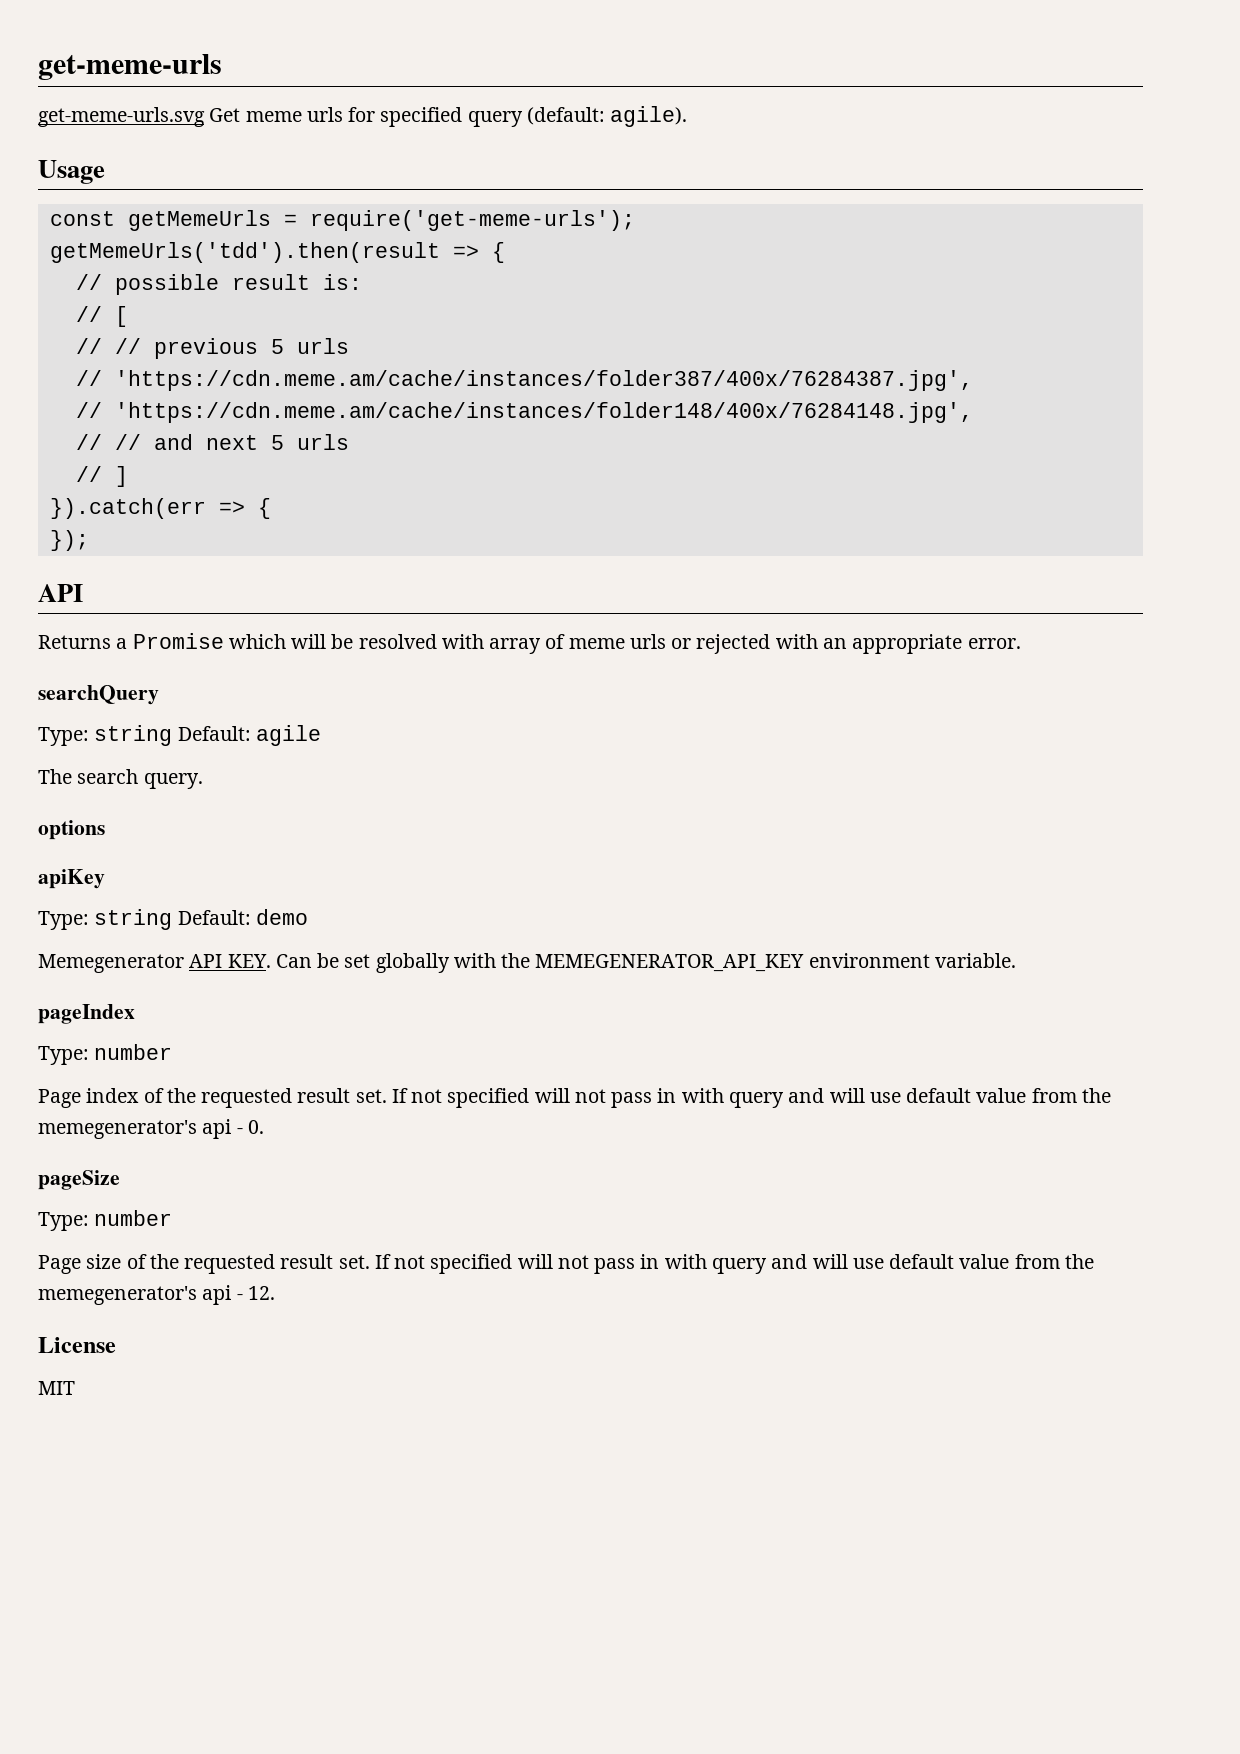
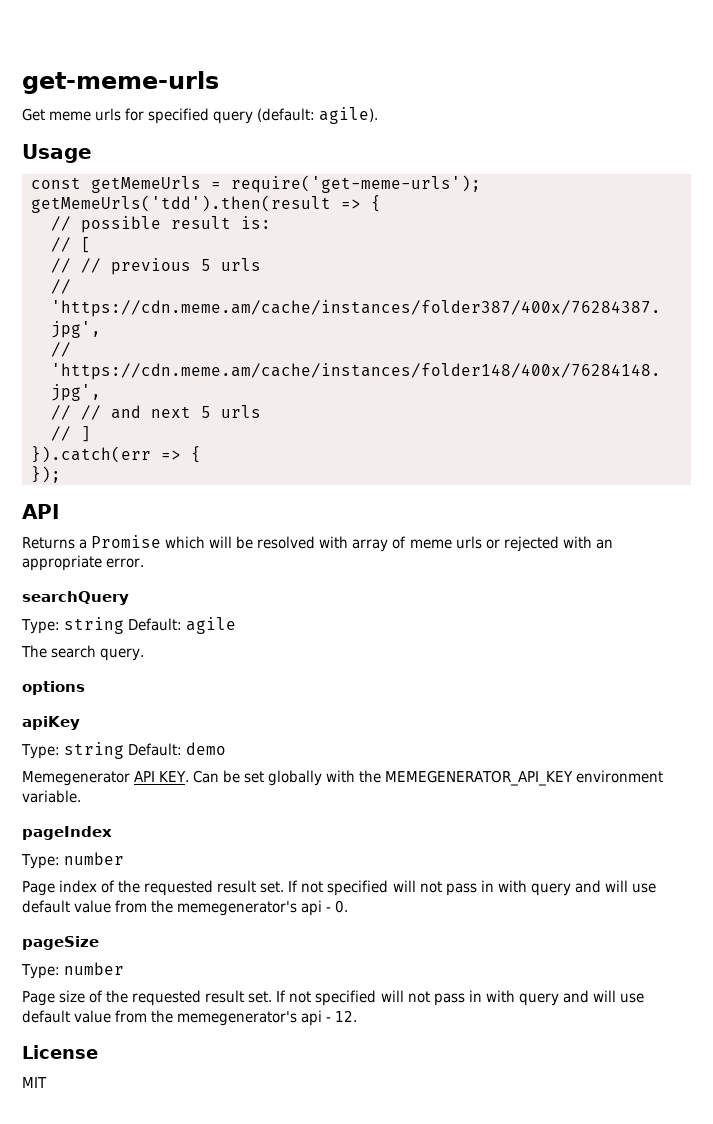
- get-meme-urls.svg Get meme urls for specified query (default: agile).
+ Get meme urls for specified query (default: agile).

